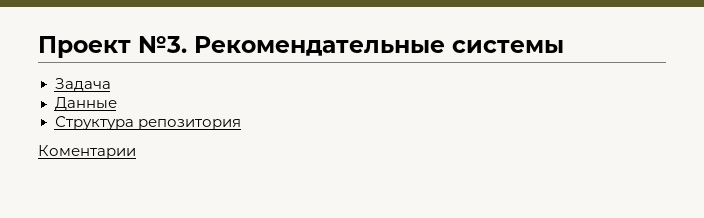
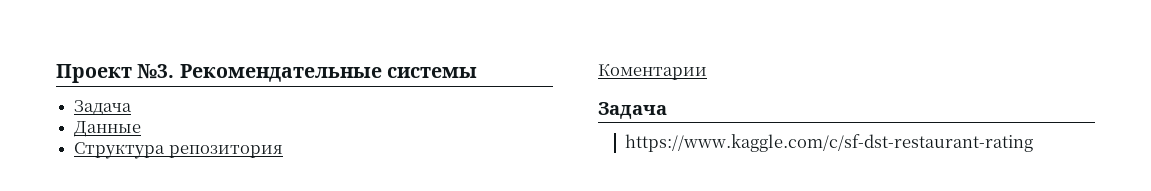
  Коментарии
+ Задача
+ https://www.kaggle.com/c/sf-dst-restaurant-rating

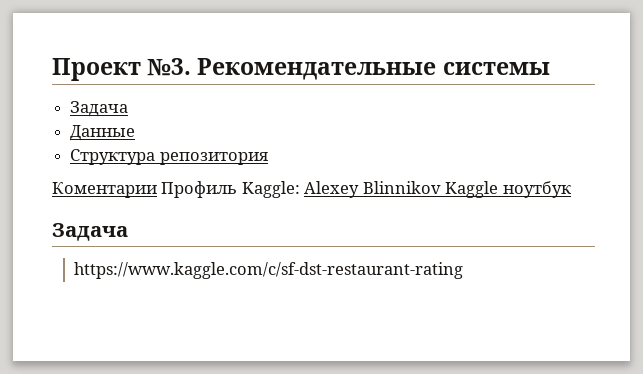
- Коментарии
+ Коментарии Профиль Kaggle: Alexey Blinnikov Kaggle ноутбук

